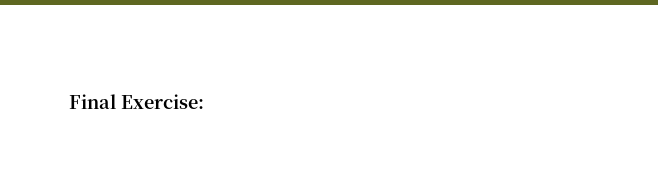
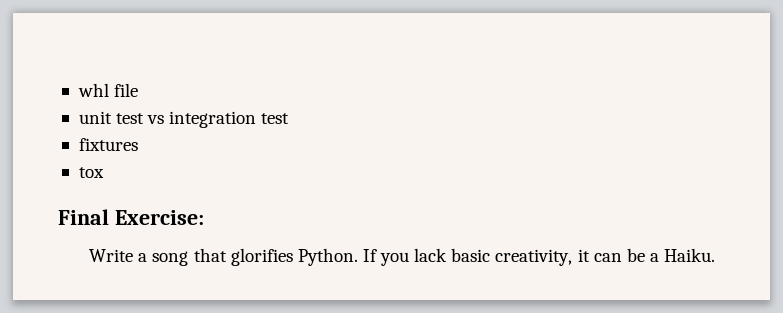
+ whl file
+ unit test vs integration test
+ fixtures
+ tox
  Final Exercise:
+ Write a song that glorifies Python. If you lack basic creativity, it can be a Haiku.

